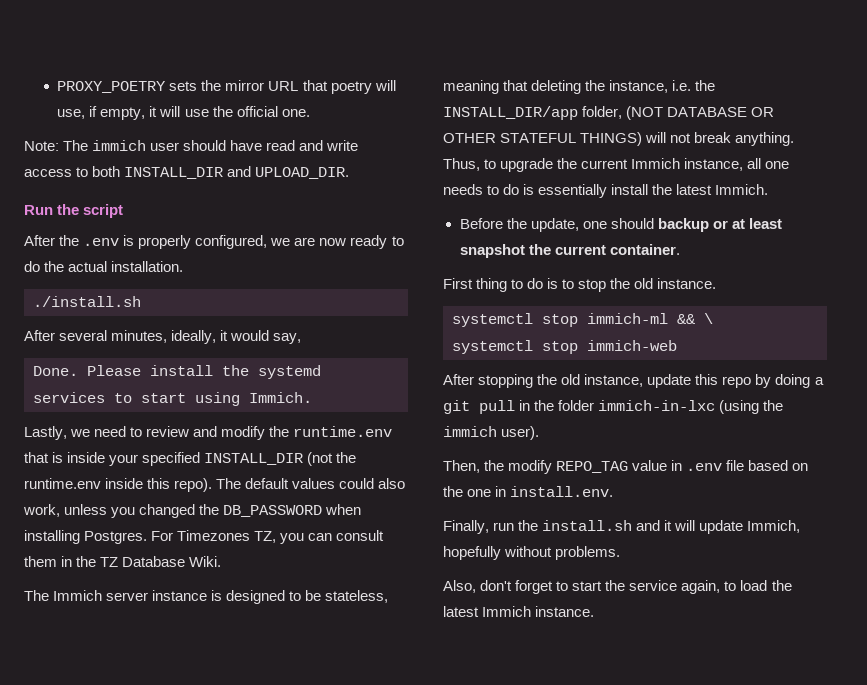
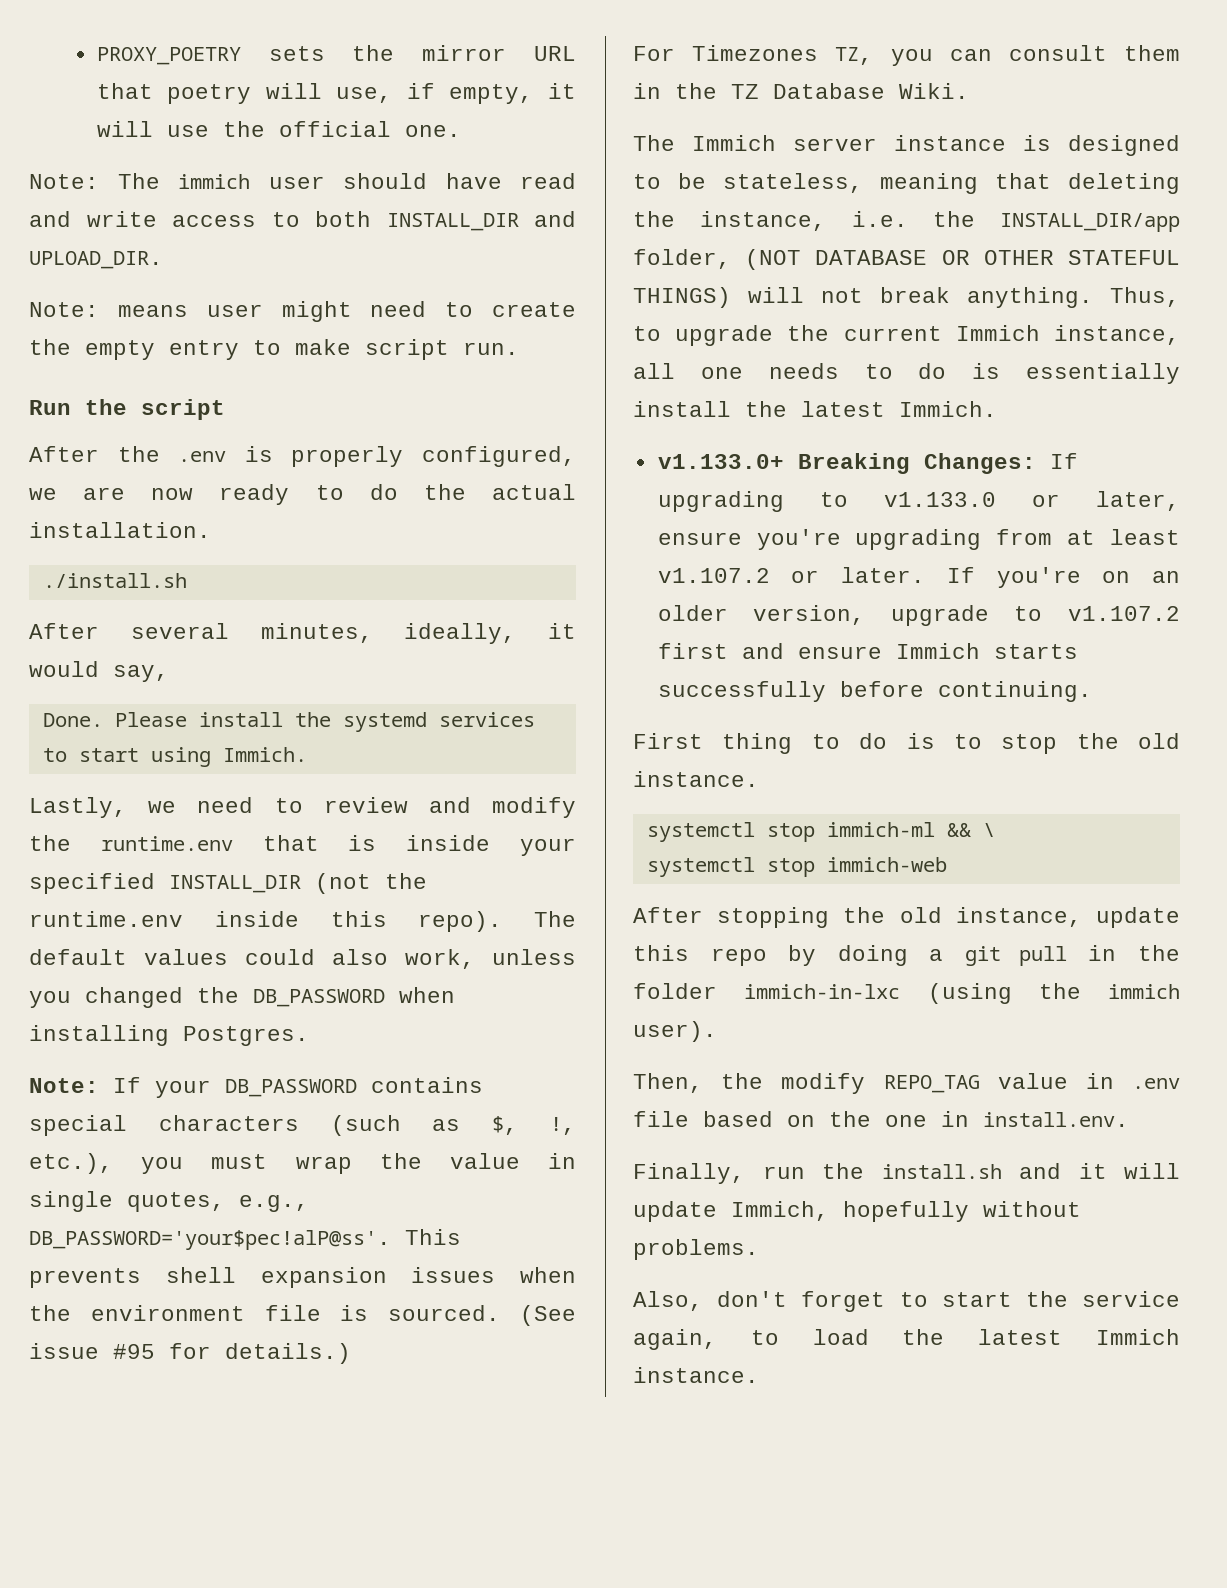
+ Note: means user might need to create the empty entry to make script run.
- The default values could also work, unless you changed the DB_PASSWORD when installing Postgres. For Timezones TZ, you can consult them in the TZ Database Wiki.
+ The default values could also work, unless you changed the DB_PASSWORD when installing Postgres.
+ Note: If your DB_PASSWORD contains special characters (such as $, !, etc.), you must wrap the value in single quotes, e.g., DB_PASSWORD='your$pec!alP@ss'. This prevents shell expansion issues when the environment file is sourced. (See issue #95 for details.)
+ For Timezones TZ, you can consult them in the TZ Database Wiki.
- Before the update, one should backup or at least snapshot the current container.
+ v1.133.0+ Breaking Changes: If upgrading to v1.133.0 or later, ensure you're upgrading from at least v1.107.2 or later. If you're on an older version, upgrade to v1.107.2 first and ensure Immich starts successfully before continuing.

